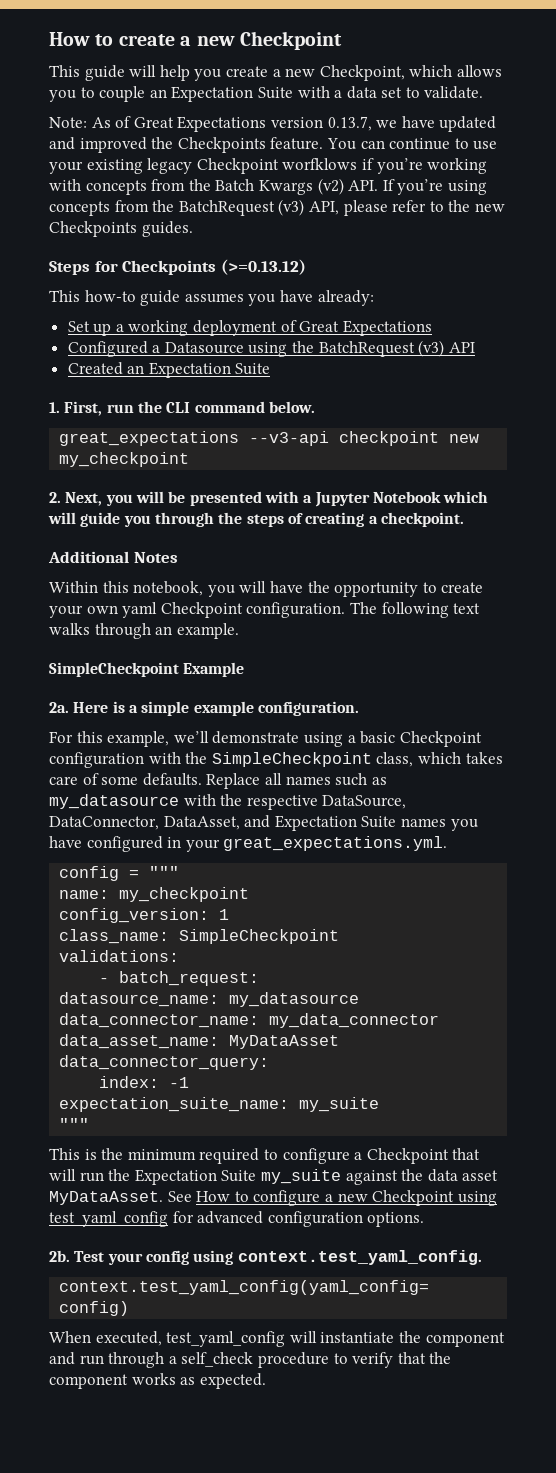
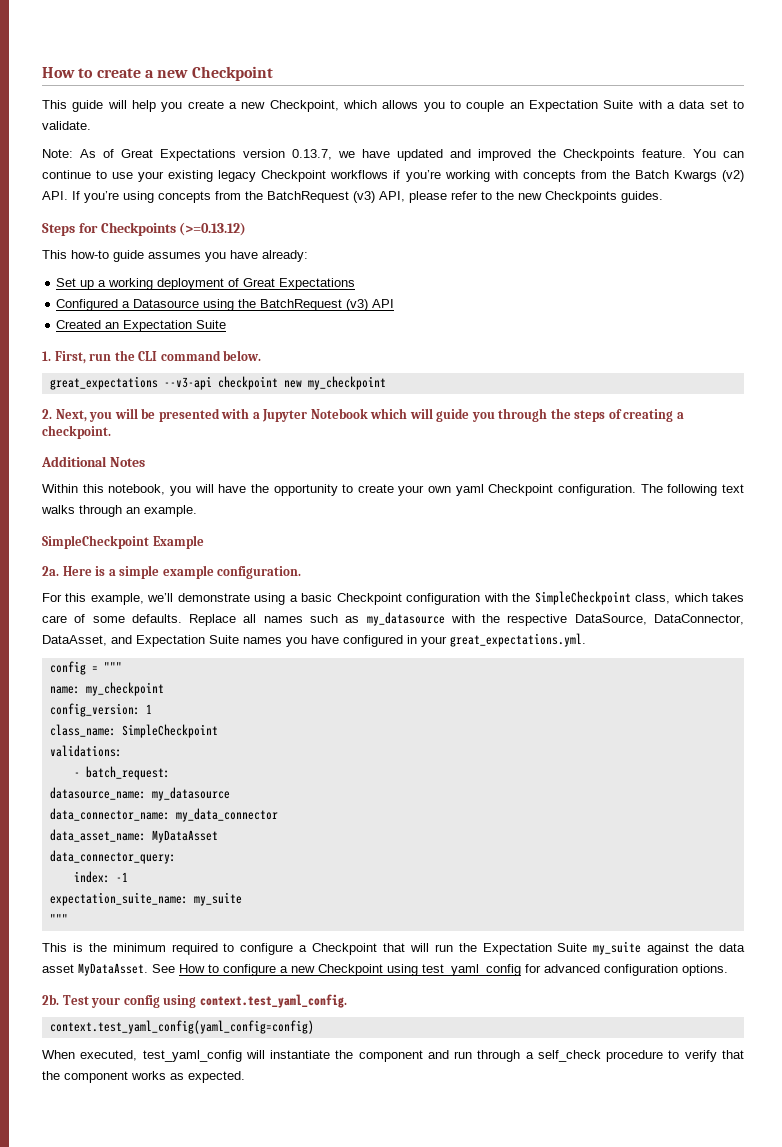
- You can continue to use your existing legacy Checkpoint worfklows if you’re working with concepts from the Batch Kwargs (v2) API. If you’re using concepts from the BatchRequest (v3) API, please refer to the new Checkpoints guides.
+ You can continue to use your existing legacy Checkpoint workflows if you’re working with concepts from the Batch Kwargs (v2) API. If you’re using concepts from the BatchRequest (v3) API, please refer to the new Checkpoints guides.

